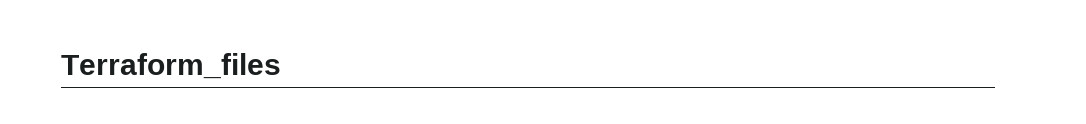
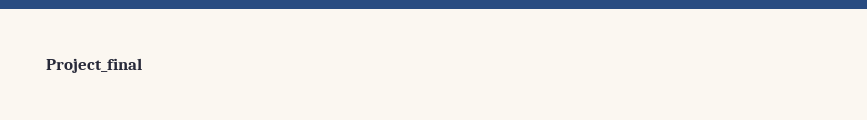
- Terraform_files
+ Project_final

